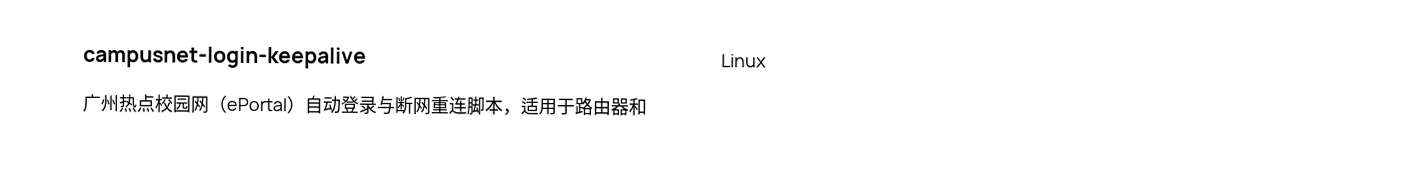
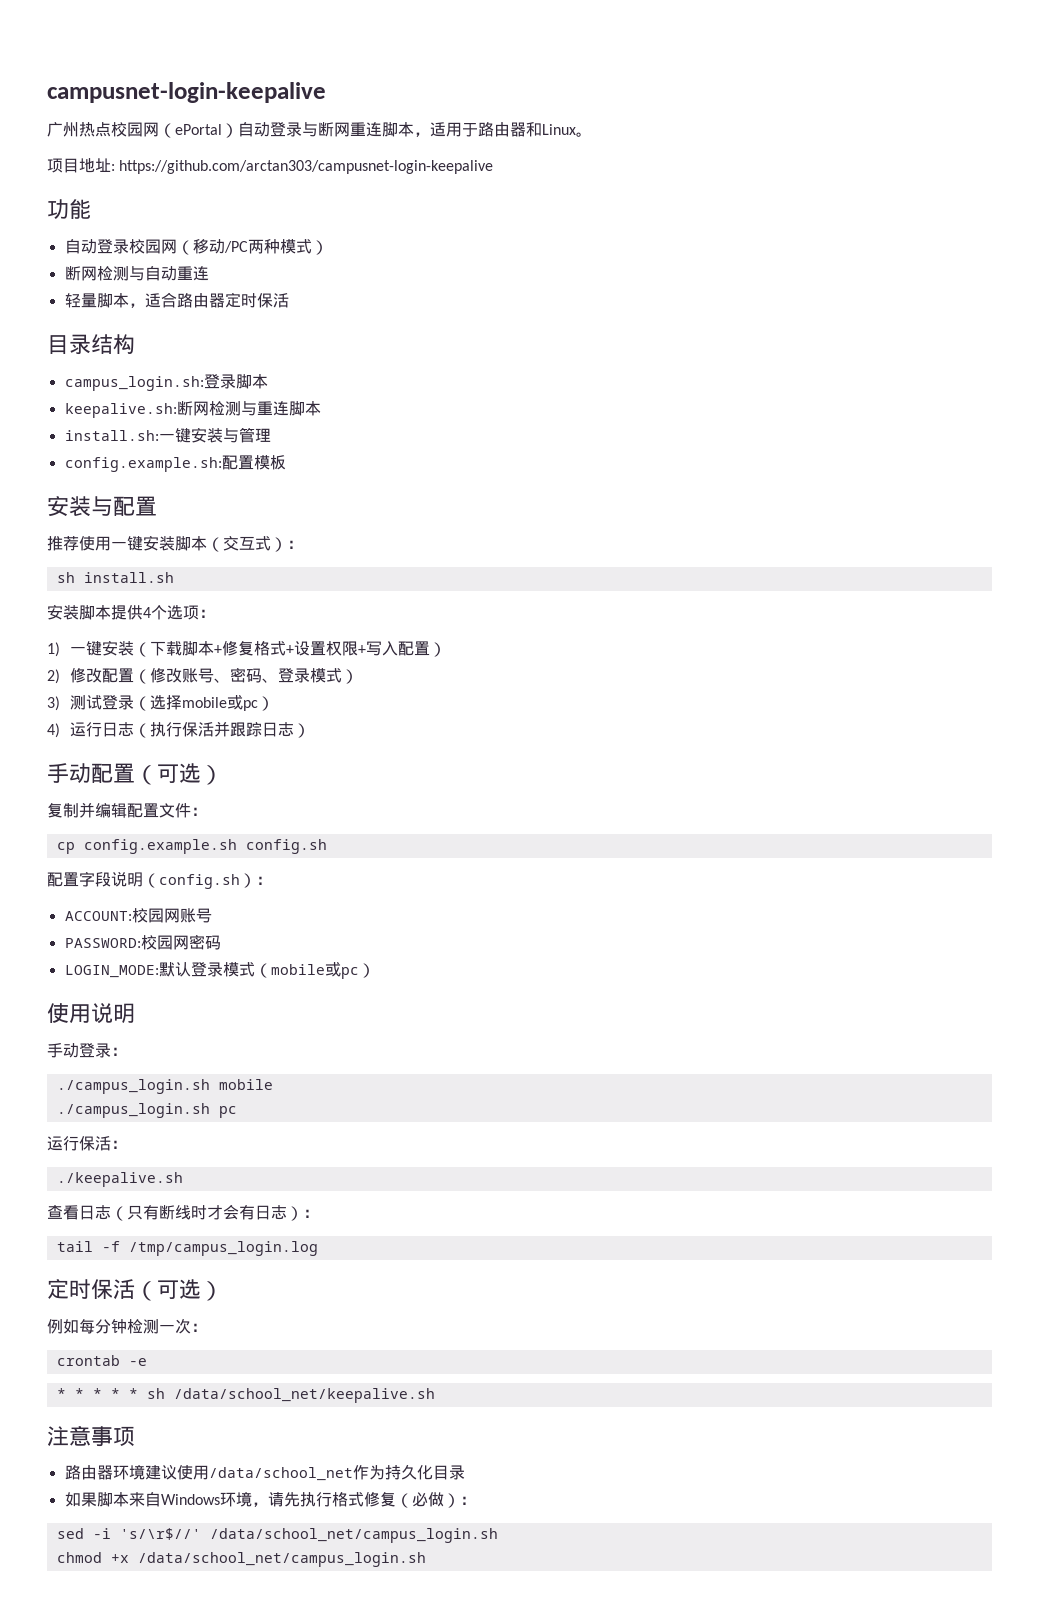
- 广州热点校园网（ePortal）自动登录与断网重连脚本，适用于路由器和Linux
+ 广州热点校园网（ePortal）自动登录与断网重连脚本，适用于路由器和Linux。
+ 项目地址: https://github.com/arctan303/campusnet-login-keepalive
+ 功能
+ 自动登录校园网（移动/PC两种模式）
+ 断网检测与自动重连
+ 轻量脚本，适合路由器定时保活
+ 目录结构
+ campus_login.sh:登录脚本
+ keepalive.sh:断网检测与重连脚本
+ install.sh:一键安装与管理
+ config.example.sh:配置模板
+ 安装与配置
+ 推荐使用一键安装脚本（交互式）：
+ sh install.sh
+ 安装脚本提供4个选项：
+ 1)一键安装（下载脚本+修复格式+设置权限+写入配置）
+ 2)修改配置（修改账号、密码、登录模式）
+ 3)测试登录（选择mobile或pc）
+ 4)运行日志（执行保活并跟踪日志）
+ 手动配置（可选）
+ 复制并编辑配置文件：
+ cp config.example.sh config.sh
+ 配置字段说明（config.sh）：
+ ACCOUNT:校园网账号
+ PASSWORD:校园网密码
+ LOGIN_MODE:默认登录模式（mobile或pc）
+ 使用说明
+ 手动登录：
+ ./campus_login.sh mobile
+ ./campus_login.sh pc
+ 运行保活：
+ ./keepalive.sh
+ 查看日志（只有断线时才会有日志）：
+ tail -f /tmp/campus_login.log
+ 定时保活（可选）
+ 例如每分钟检测一次：
+ crontab -e
+ * * * * * sh /data/school_net/keepalive.sh
+ 注意事项
+ 路由器环境建议使用/data/school_net作为持久化目录
+ 如果脚本来自Windows环境，请先执行格式修复（必做）：
+ sed -i 's/\r$//' /data/school_net/campus_login.sh
+ chmod +x /data/school_net/campus_login.sh

